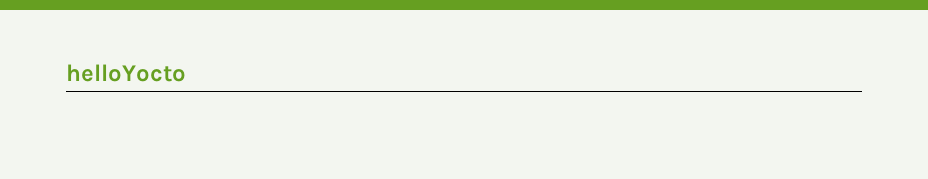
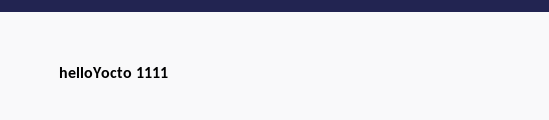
- helloYocto
+ helloYocto 1111

